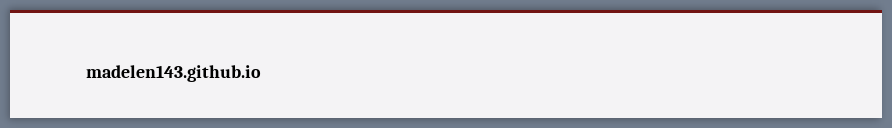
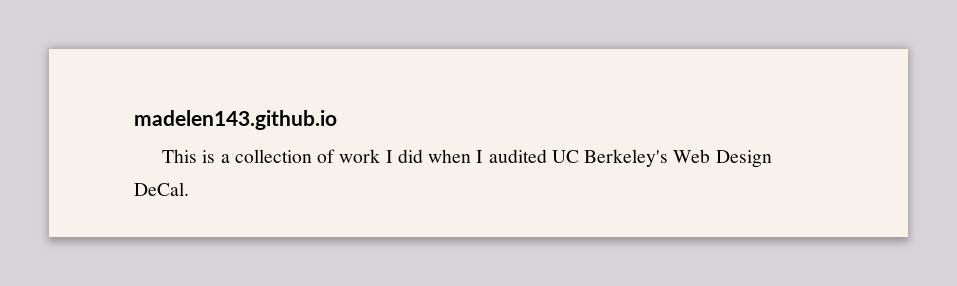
+ This is a collection of work I did when I audited UC Berkeley's Web Design DeCal.

